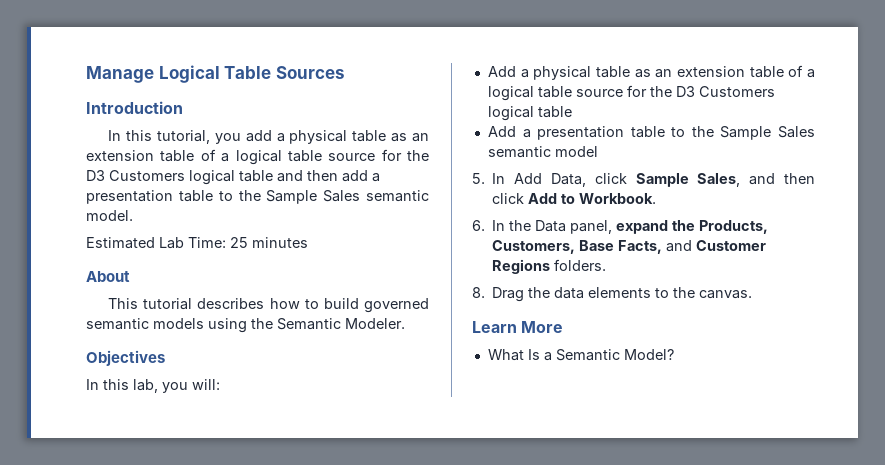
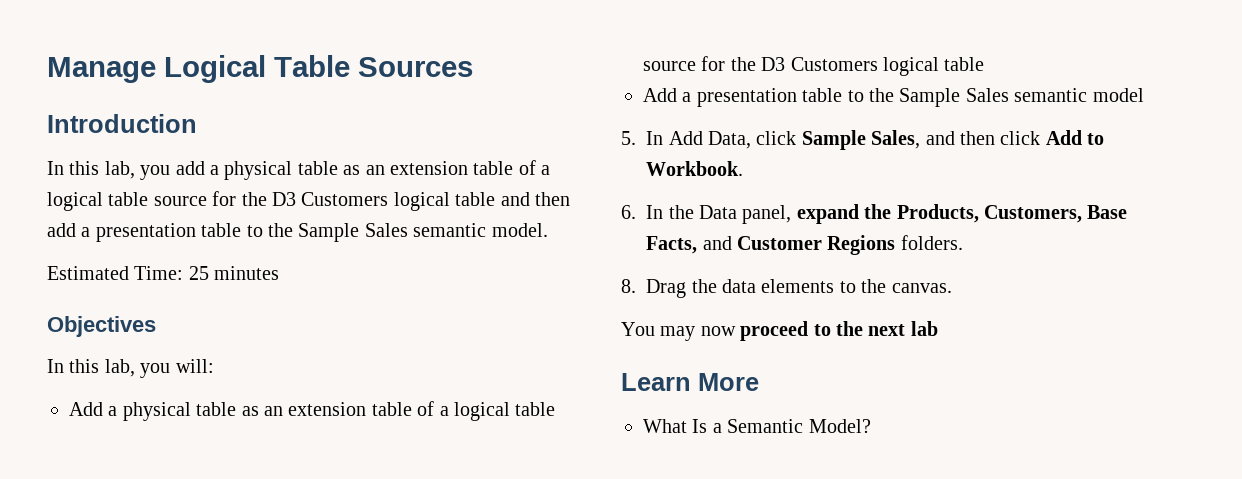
- In this tutorial, you add a physical table as an extension table of a logical table source for the D3 Customers logical table and then add a presentation table to the Sample Sales semantic model.
+ In this lab, you add a physical table as an extension table of a logical table source for the D3 Customers logical table and then add a presentation table to the Sample Sales semantic model.
- Estimated Lab Time: 25 minutes
+ Estimated Time: 25 minutes
- About
- This tutorial describes how to build governed semantic models using the Semantic Modeler.
+ You may now proceed to the next lab

